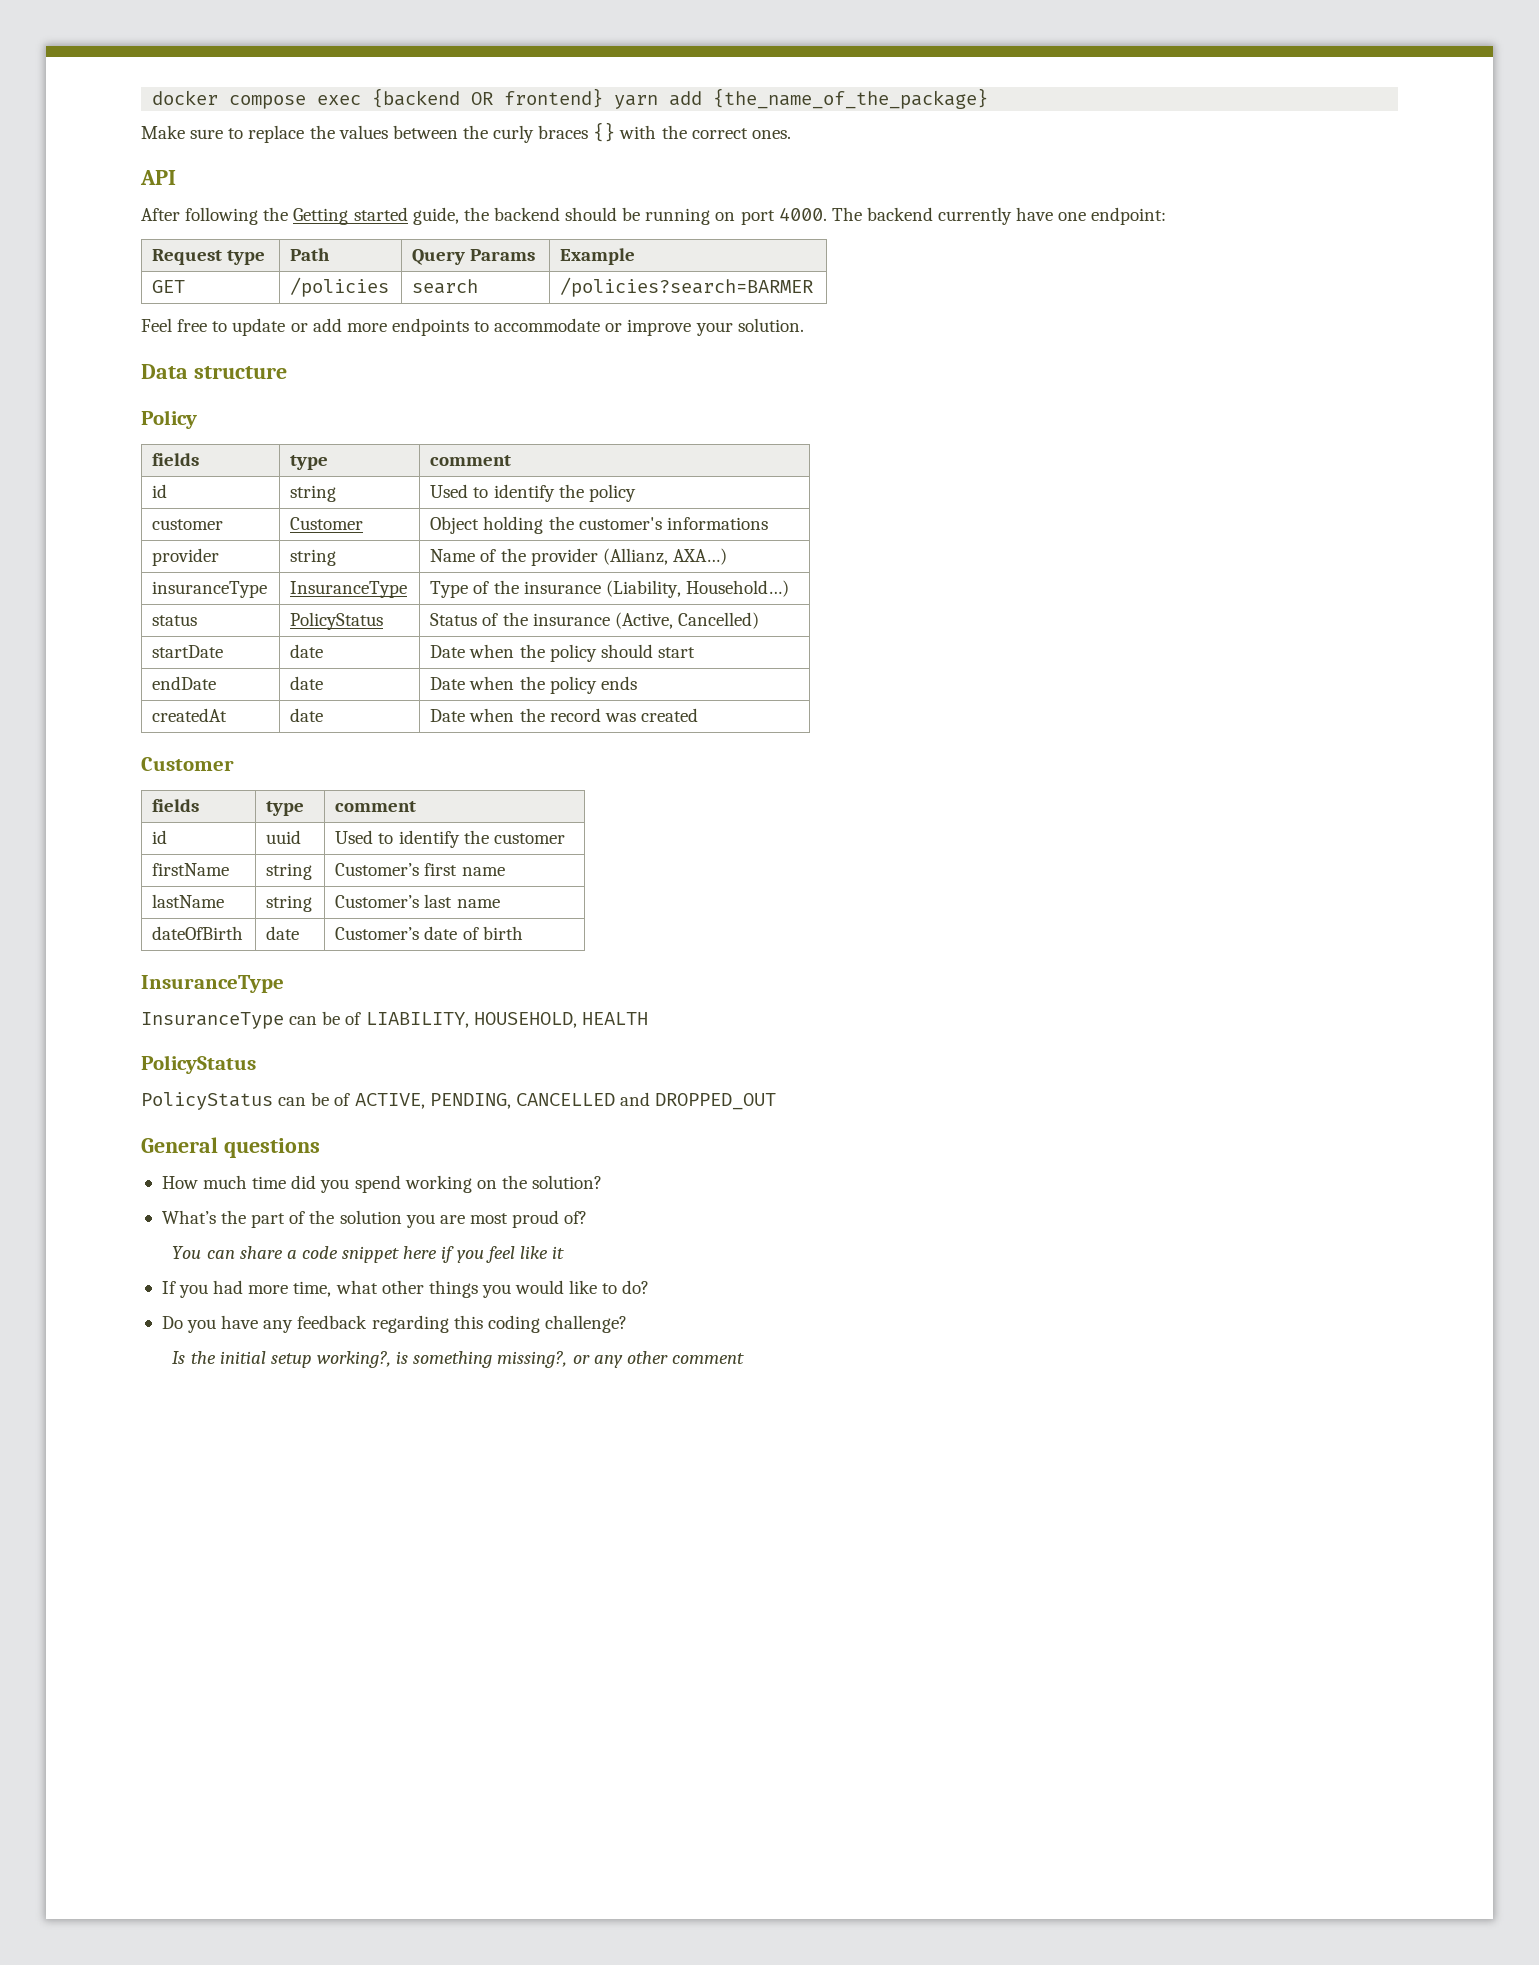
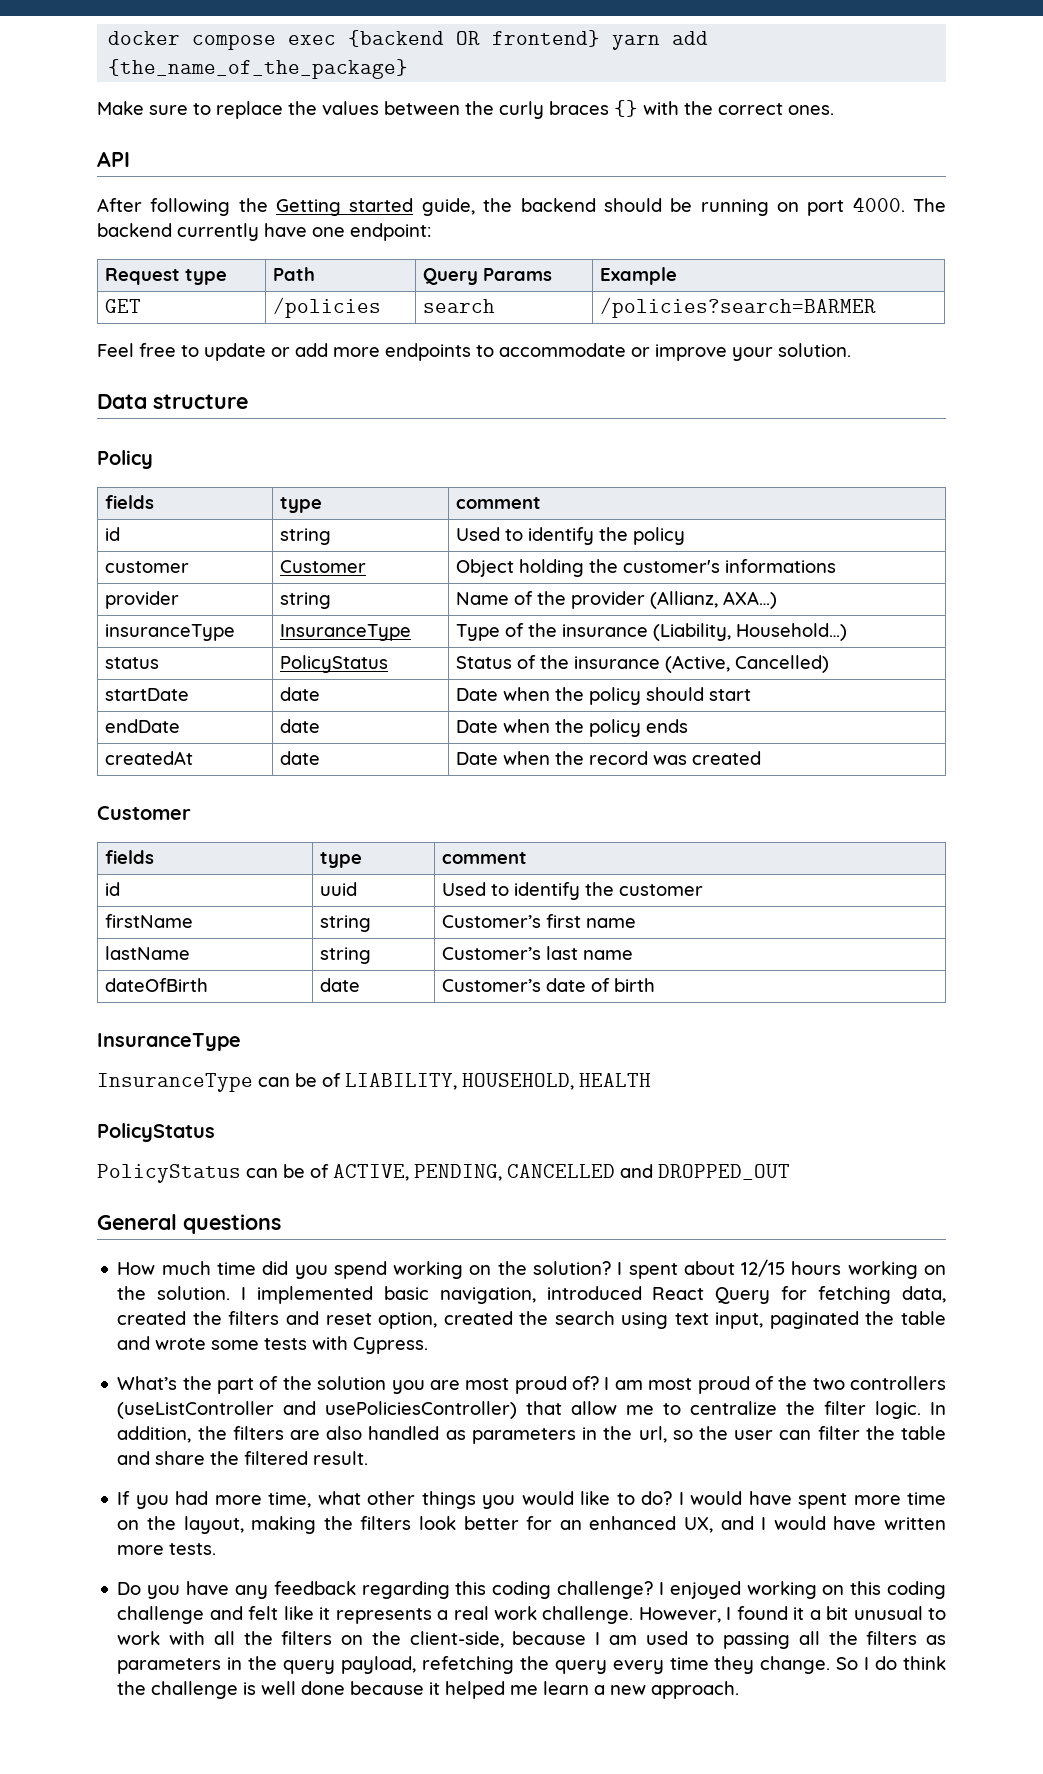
+ I spent about 12/15 hours working on the solution. I implemented basic navigation, introduced React Query for fetching data, created the filters and reset option, created the search using text input, paginated the table and wrote some tests with Cypress.
- What’s the part of the solution you are most proud of?
- You can share a code snippet here if you feel like it
+ What’s the part of the solution you are most proud of? I am most proud of the two controllers (useListController and usePoliciesController) that allow me to centralize the filter logic. In addition, the filters are also handled as parameters in the url, so the user can filter the table and share the filtered result.
+ I would have spent more time on the layout, making the filters look better for an enhanced UX, and I would have written more tests.
- Do you have any feedback regarding this coding challenge?
- Is the initial setup working?, is something missing?, or any other comment
+ Do you have any feedback regarding this coding challenge? I enjoyed working on this coding challenge and felt like it represents a real work challenge. However, I found it a bit unusual to work with all the filters on the client-side, because I am used to passing all the filters as parameters in the query payload, refetching the query every time they change. So I do think the challenge is well done because it helped me learn a new approach.

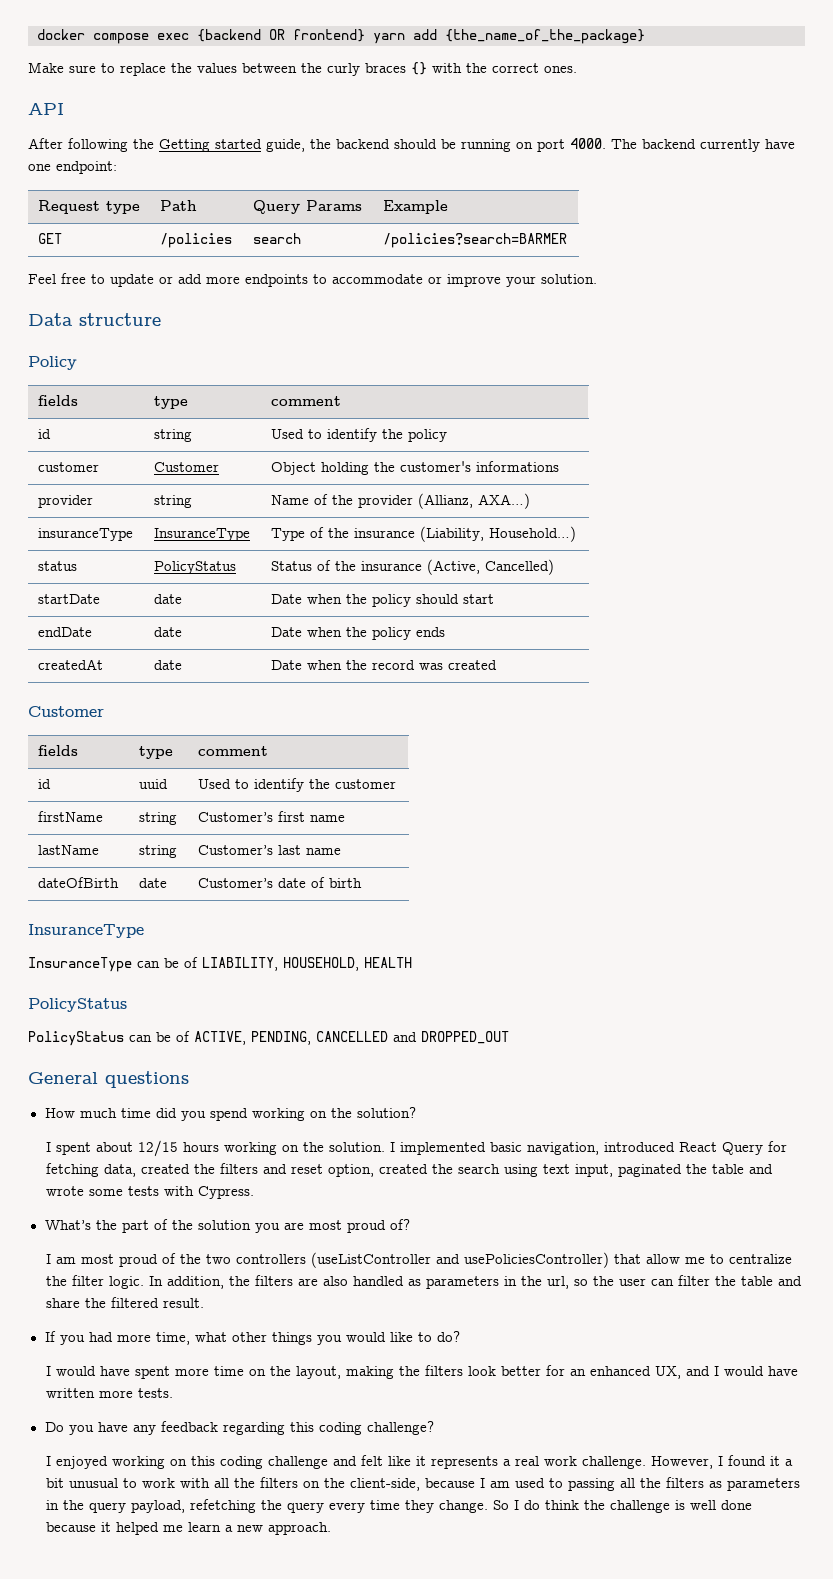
- How much time did you spend working on the solution? I spent about 12/15 hours working on the solution.
+ How much time did you spend working on the solution?
+ I spent about 12/15 hours working on the solution.
- What’s the part of the solution you are most proud of? I am most proud of the two controllers (useListController and usePoliciesController) that allow me to centralize the filter logic.
+ What’s the part of the solution you are most proud of?
+ I am most proud of the two controllers (useListController and usePoliciesController) that allow me to centralize the filter logic.
- If you had more time, what other things you would like to do? I would have spent more time on the layout, making the filters look better for an enhanced UX, and I would have written more tests.
+ If you had more time, what other things you would like to do?
+ I would have spent more time on the layout, making the filters look better for an enhanced UX, and I would have written more tests.
- Do you have any feedback regarding this coding challenge? I enjoyed working on this coding challenge and felt like it represents a real work challenge.
+ Do you have any feedback regarding this coding challenge?
+ I enjoyed working on this coding challenge and felt like it represents a real work challenge.

